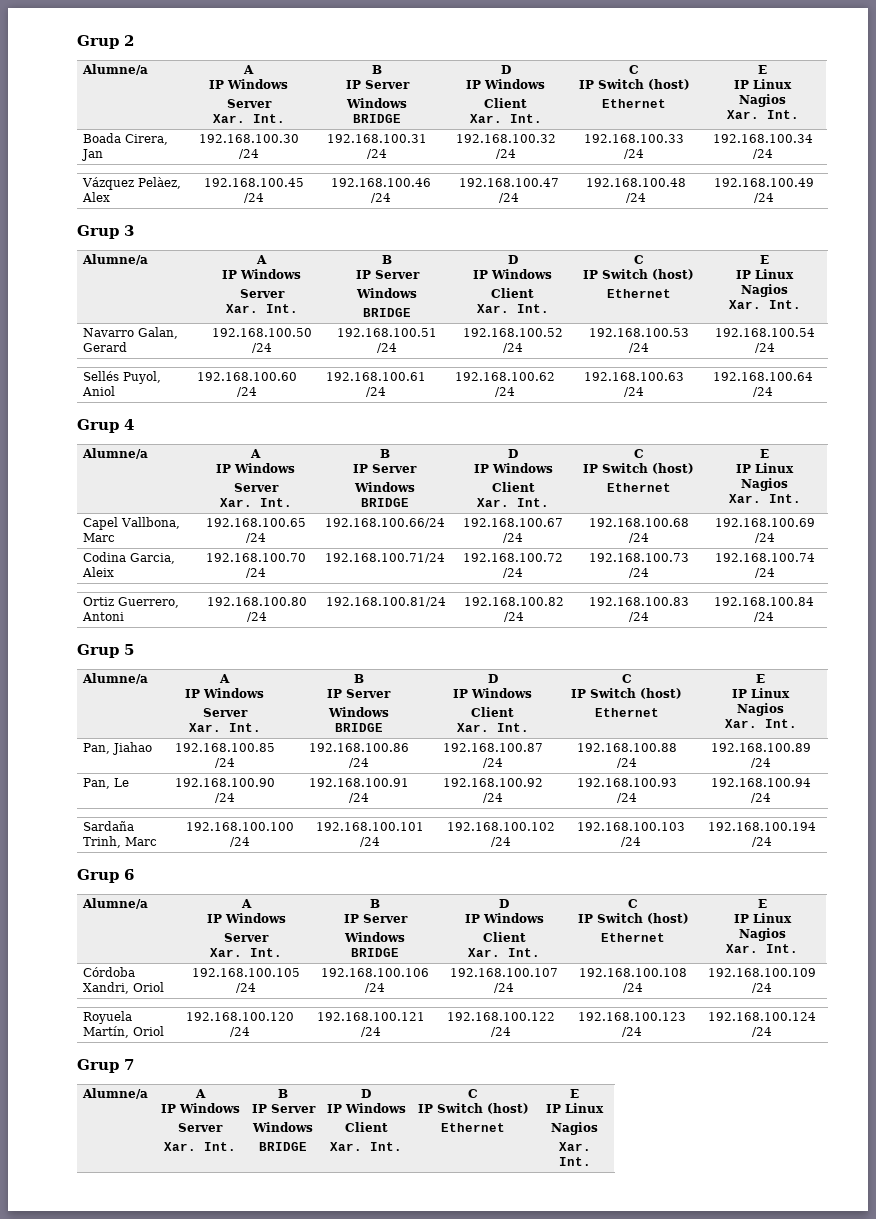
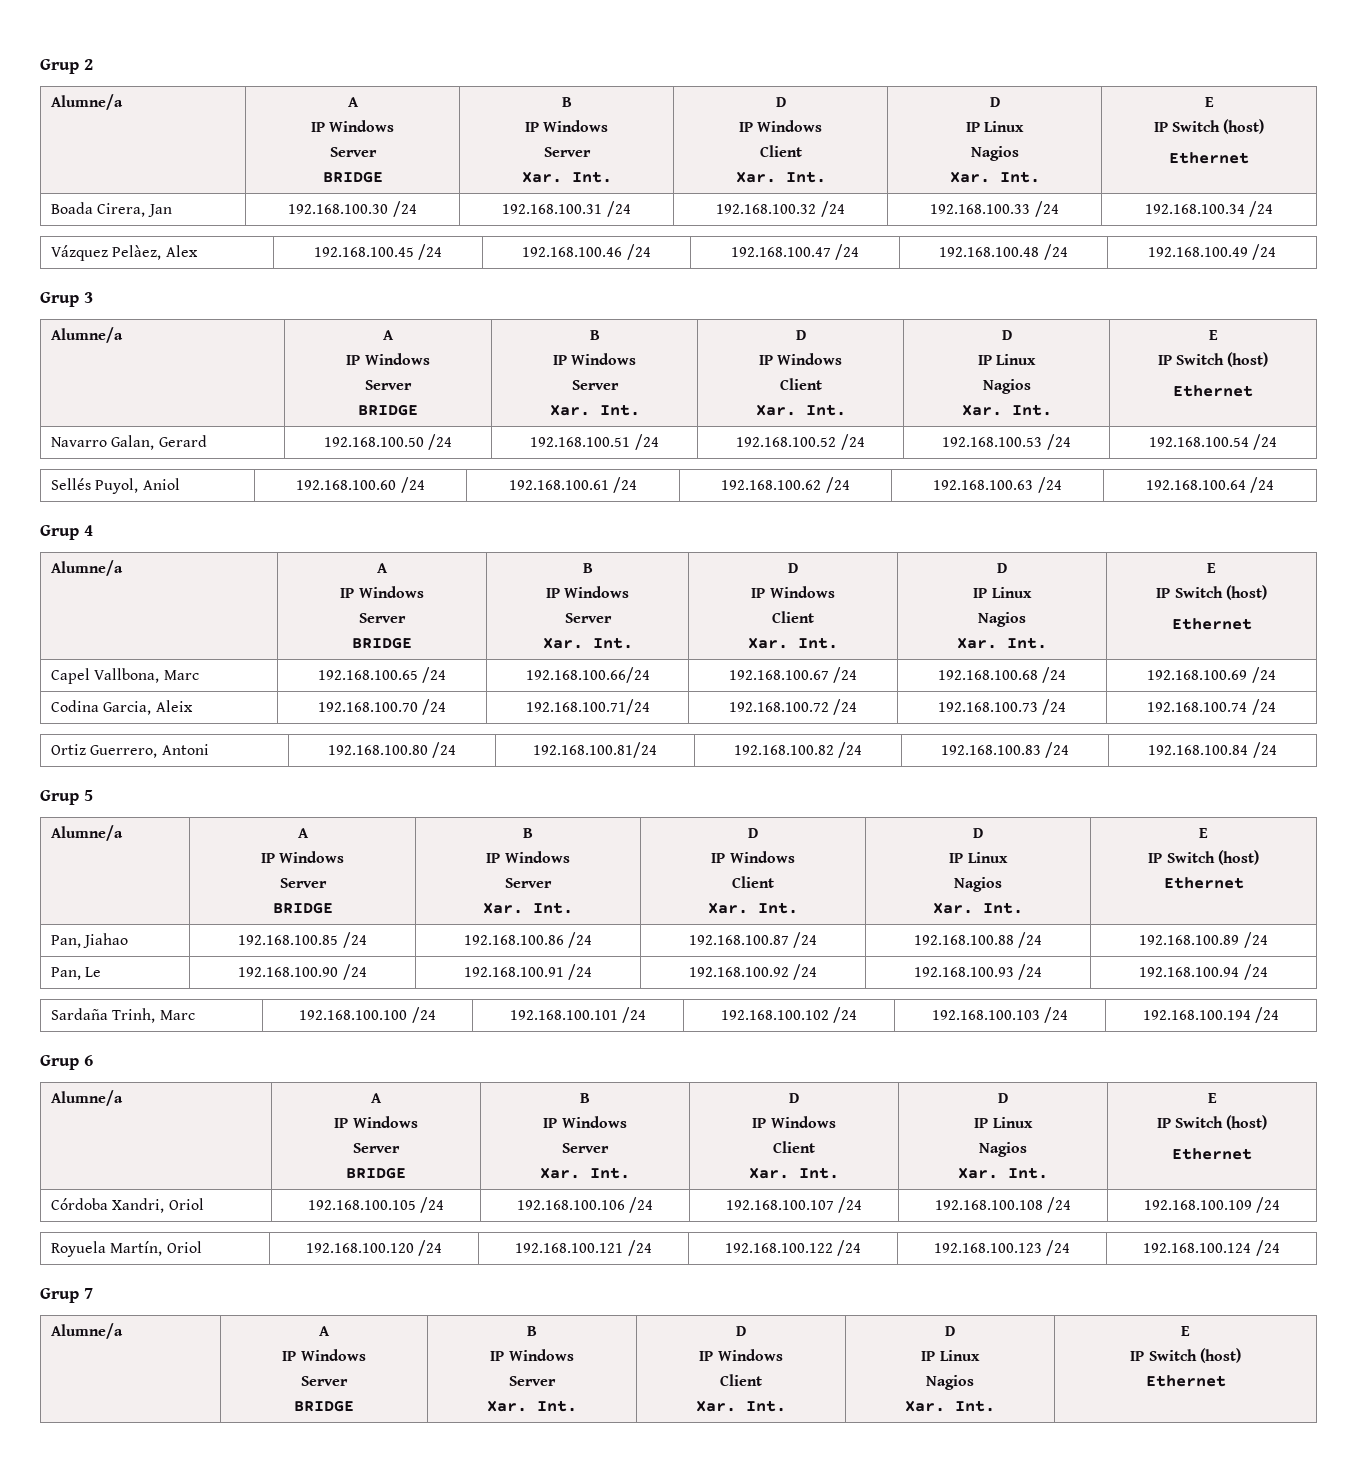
  Grup 2
  Alumne/a | A
  IP Windows
  Server
- Xar. Int. | B
- IP Server
- Windows
- BRIDGE | D
+ BRIDGE | B
+ IP Windows
+ Server
+ Xar. Int. | D
  IP Windows
  Client
- Xar. Int. | C
- IP Switch (host)
- Ethernet | E
+ Xar. Int. | D
  IP Linux
  Nagios
- Xar. Int.
+ Xar. Int. | E
+ IP Switch (host)
+ Ethernet
  Grup 3
  Alumne/a | A
  IP Windows
  Server
- Xar. Int. | B
- IP Server
- Windows
- BRIDGE | D
+ BRIDGE | B
+ IP Windows
+ Server
+ Xar. Int. | D
  IP Windows
  Client
- Xar. Int. | C
- IP Switch (host)
- Ethernet | E
+ Xar. Int. | D
  IP Linux
  Nagios
- Xar. Int.
+ Xar. Int. | E
+ IP Switch (host)
+ Ethernet
  Grup 4
  Alumne/a | A
  IP Windows
  Server
- Xar. Int. | B
- IP Server
- Windows
- BRIDGE | D
+ BRIDGE | B
+ IP Windows
+ Server
+ Xar. Int. | D
  IP Windows
  Client
- Xar. Int. | C
- IP Switch (host)
- Ethernet | E
+ Xar. Int. | D
  IP Linux
  Nagios
- Xar. Int.
+ Xar. Int. | E
+ IP Switch (host)
+ Ethernet
  Grup 5
  Alumne/a | A
  IP Windows
  Server
- Xar. Int. | B
- IP Server
- Windows
- BRIDGE | D
+ BRIDGE | B
+ IP Windows
+ Server
+ Xar. Int. | D
  IP Windows
  Client
- Xar. Int. | C
- IP Switch (host)
- Ethernet | E
+ Xar. Int. | D
  IP Linux
  Nagios
- Xar. Int.
+ Xar. Int. | E
+ IP Switch (host)
+ Ethernet
  Grup 6
  Alumne/a | A
  IP Windows
  Server
- Xar. Int. | B
- IP Server
- Windows
- BRIDGE | D
+ BRIDGE | B
+ IP Windows
+ Server
+ Xar. Int. | D
  IP Windows
  Client
- Xar. Int. | C
- IP Switch (host)
- Ethernet | E
+ Xar. Int. | D
  IP Linux
  Nagios
- Xar. Int.
+ Xar. Int. | E
+ IP Switch (host)
+ Ethernet
  Grup 7
  Alumne/a | A
  IP Windows
  Server
- Xar. Int. | B
- IP Server
- Windows
- BRIDGE | D
+ BRIDGE | B
+ IP Windows
+ Server
+ Xar. Int. | D
  IP Windows
  Client
- Xar. Int. | C
- IP Switch (host)
- Ethernet | E
+ Xar. Int. | D
  IP Linux
  Nagios
- Xar. Int.
+ Xar. Int. | E
+ IP Switch (host)
+ Ethernet

